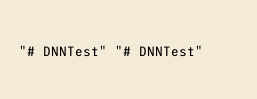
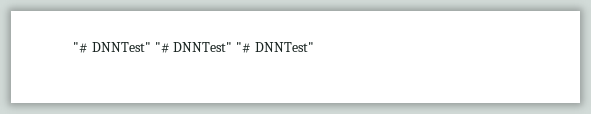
- "# DNNTest" "# DNNTest"
+ "# DNNTest" "# DNNTest" "# DNNTest"

